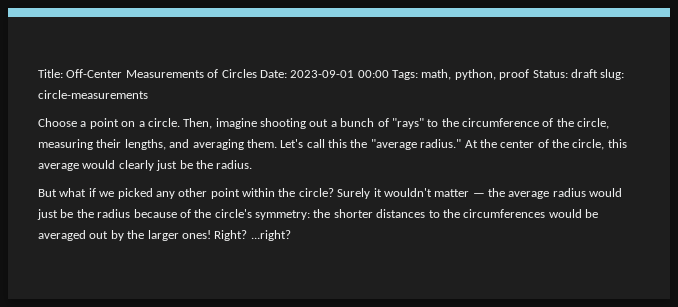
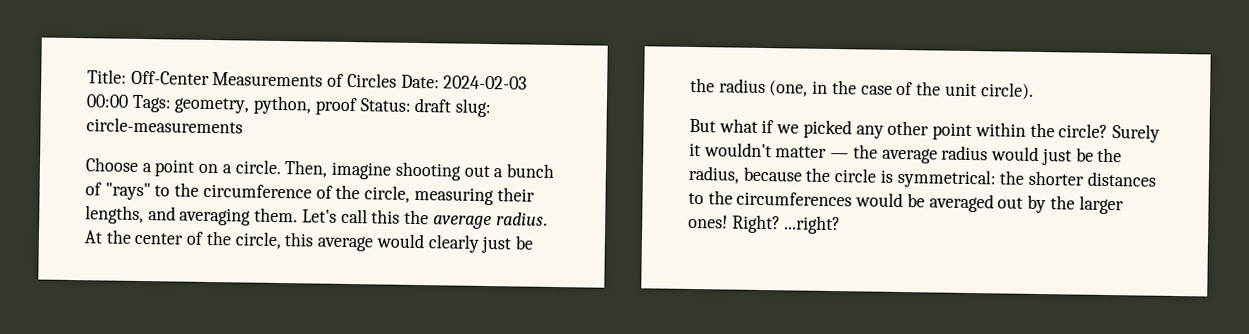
- Title: Off-Center Measurements of Circles Date: 2023-09-01 00:00 Tags: math, python, proof Status: draft slug: circle-measurements
+ Title: Off-Center Measurements of Circles Date: 2024-02-03 00:00 Tags: geometry, python, proof Status: draft slug: circle-measurements
- Let's call this the "average radius."
+ Let's call this the average radius.
- At the center of the circle, this average would clearly just be the radius.
+ At the center of the circle, this average would clearly just be the radius (one, in the case of the unit circle).
- Surely it wouldn't matter — the average radius would just be the radius because of the circle's symmetry: the shorter distances to the circumferences would be averaged out by the larger ones!
+ Surely it wouldn't matter — the average radius would just be the radius, because the circle is symmetrical: the shorter distances to the circumferences would be averaged out by the larger ones!

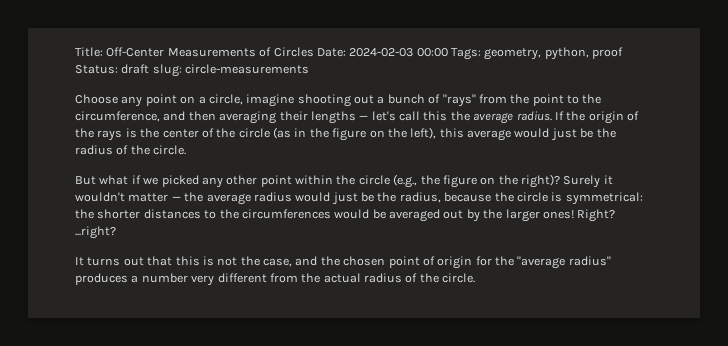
- Choose a point on a circle. Then, imagine shooting out a bunch of "rays" to the circumference of the circle, measuring their lengths, and averaging them. Let's call this the average radius.
+ Choose any point on a circle, imagine shooting out a bunch of "rays" from the point to the circumference, and then averaging their lengths — let's call this the average radius.
- At the center of the circle, this average would clearly just be the radius (one, in the case of the unit circle).
+ If the origin of the rays is the center of the circle (as in the figure on the left), this average would just be the radius of the circle.
- But what if we picked any other point within the circle?
+ But what if we picked any other point within the circle (e.g., the figure on the right)?
+ It turns out that this is not the case, and the chosen point of origin for the "average radius" produces a number very different from the actual radius of the circle.

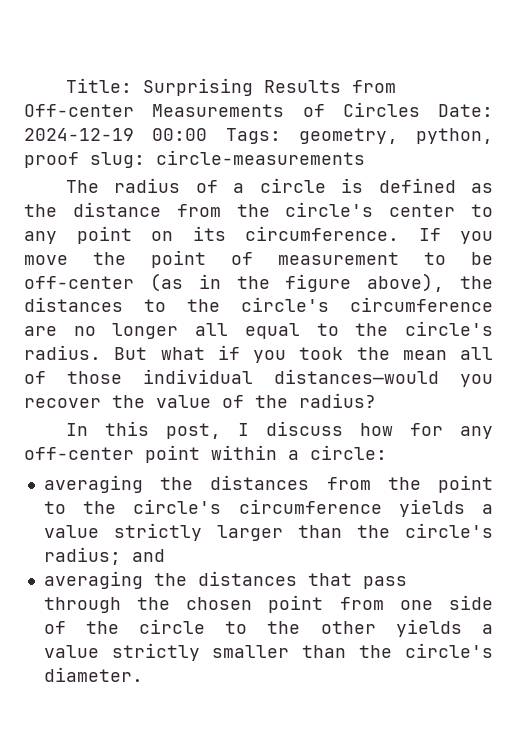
- Title: Off-Center Measurements of Circles Date: 2024-02-03 00:00 Tags: geometry, python, proof Status: draft slug: circle-measurements
+ Title: Surprising Results from Off-center Measurements of Circles Date: 2024-12-19 00:00 Tags: geometry, python, proof slug: circle-measurements
- Choose any point on a circle, imagine shooting out a bunch of "rays" from the point to the circumference, and then averaging their lengths — let's call this the average radius. If the origin of the rays is the center of the circle (as in the figure on the left), this average would just be the radius of the circle.
- But what if we picked any other point within the circle (e.g., the figure on the right)? Surely it wouldn't matter — the average radius would just be the radius, because the circle is symmetrical: the shorter distances to the circumferences would be averaged out by the larger ones! Right? ...right?
- It turns out that this is not the case, and the chosen point of origin for the "average radius" produces a number very different from the actual radius of the circle.
+ The radius of a circle is defined as the distance from the circle's center to any point on its circumference. If you move the point of measurement to be off-center (as in the figure above), the distances to the circle's circumference are no longer all equal to the circle's radius. But what if you took the mean all of those individual distances—would you recover the value of the radius?
+ In this post, I discuss how for any off-center point within a circle:
+ averaging the distances from the point to the circle's circumference yields a value strictly larger than the circle's radius; and
+ averaging the distances that pass through the chosen point from one side of the circle to the other yields a value strictly smaller than the circle's diameter.

